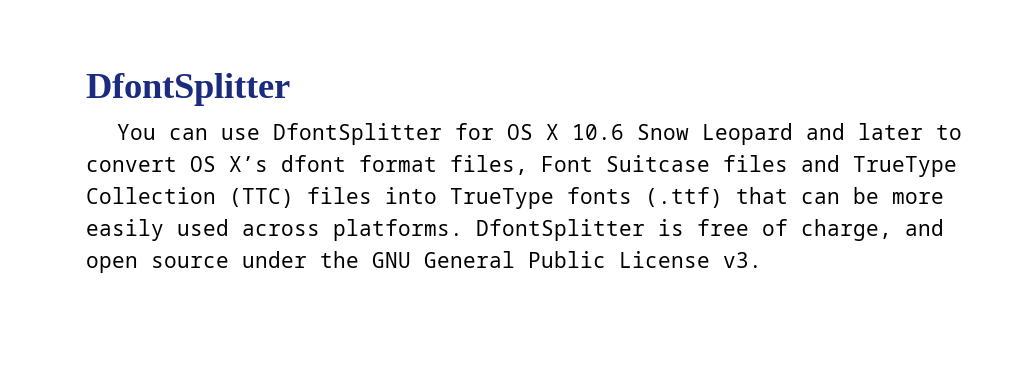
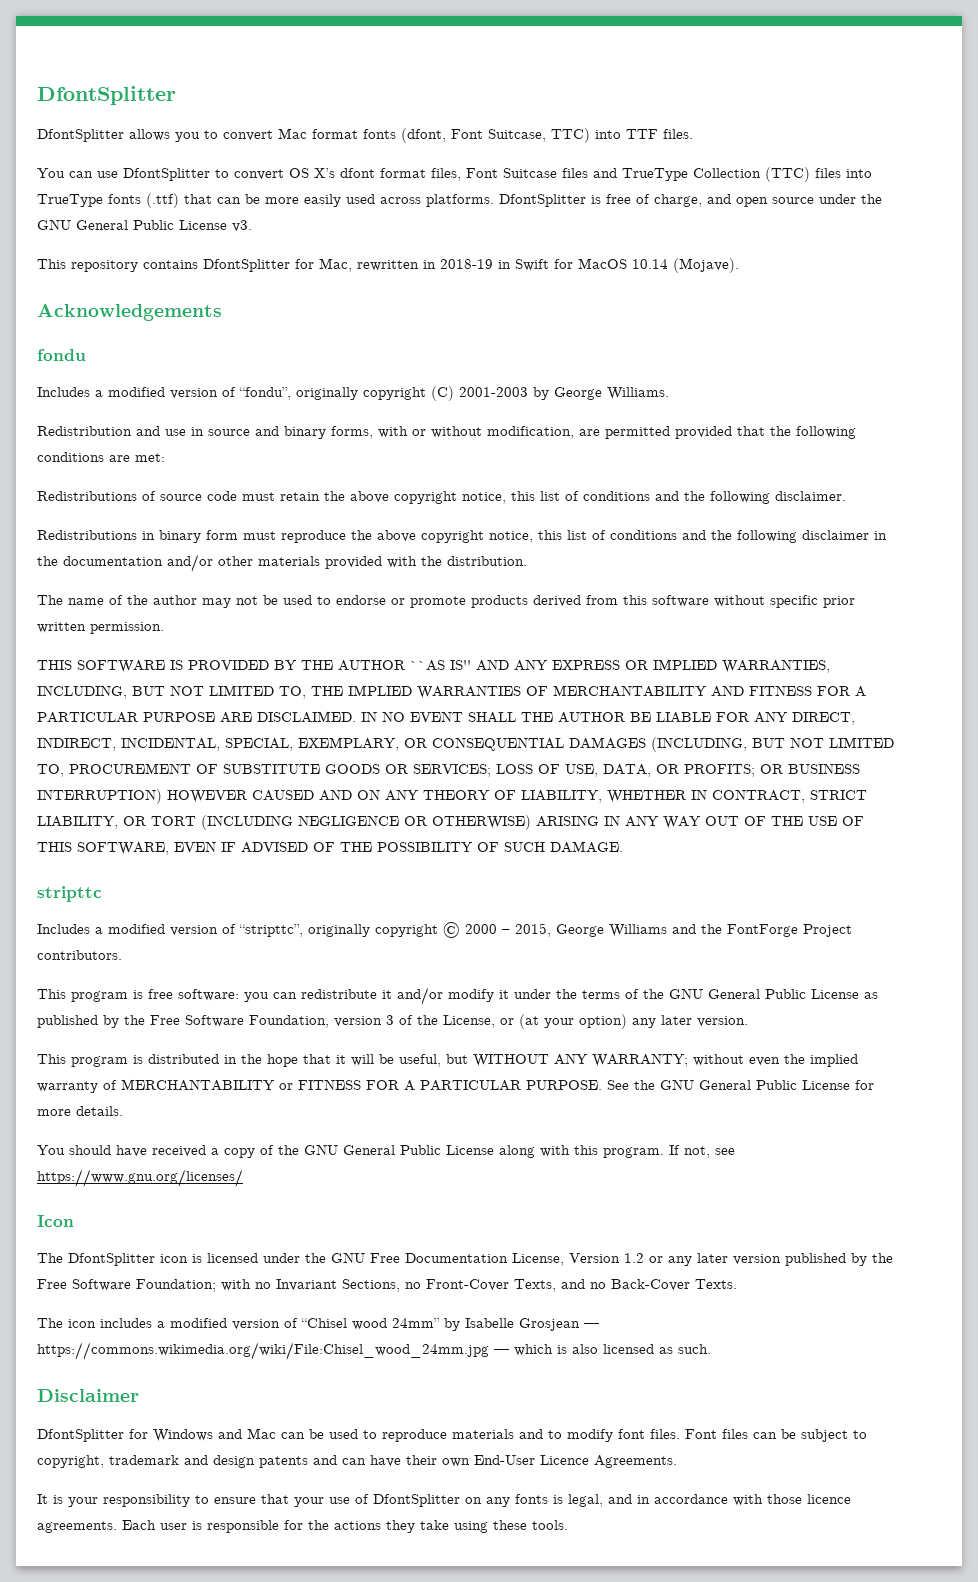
- You can use DfontSplitter for OS X 10.6 Snow Leopard and later to convert OS X’s dfont format files, Font Suitcase files and TrueType Collection (TTC) files into TrueType fonts (.ttf) that can be more easily used across platforms.
+ DfontSplitter allows you to convert Mac format fonts (dfont, Font Suitcase, TTC) into TTF files.
+ You can use DfontSplitter to convert OS X’s dfont format files, Font Suitcase files and TrueType Collection (TTC) files into TrueType fonts (.ttf) that can be more easily used across platforms.
+ This repository contains DfontSplitter for Mac, rewritten in 2018-19 in Swift for MacOS 10.14 (Mojave).
+ Acknowledgements
+ fondu
+ Includes a modified version of “fondu”, originally copyright (C) 2001-2003 by George Williams.
+ Redistribution and use in source and binary forms, with or without modification, are permitted provided that the following conditions are met:
+ Redistributions of source code must retain the above copyright notice, this list of conditions and the following disclaimer.
+ Redistributions in binary form must reproduce the above copyright notice, this list of conditions and the following disclaimer in the documentation and/or other materials provided with the distribution.
+ The name of the author may not be used to endorse or promote products derived from this software without specific prior written permission.
+ THIS SOFTWARE IS PROVIDED BY THE AUTHOR ``AS IS'' AND ANY EXPRESS OR IMPLIED WARRANTIES, INCLUDING, BUT NOT LIMITED TO, THE IMPLIED WARRANTIES OF MERCHANTABILITY AND FITNESS FOR A PARTICULAR PURPOSE ARE DISCLAIMED. IN NO EVENT SHALL THE AUTHOR BE LIABLE FOR ANY DIRECT, INDIRECT, INCIDENTAL, SPECIAL, EXEMPLARY, OR CONSEQUENTIAL DAMAGES (INCLUDING, BUT NOT LIMITED TO, PROCUREMENT OF SUBSTITUTE GOODS OR SERVICES; LOSS OF USE, DATA, OR PROFITS; OR BUSINESS INTERRUPTION) HOWEVER CAUSED AND ON ANY THEORY OF LIABILITY, WHETHER IN CONTRACT, STRICT LIABILITY, OR TORT (INCLUDING NEGLIGENCE OR OTHERWISE) ARISING IN ANY WAY OUT OF THE USE OF THIS SOFTWARE, EVEN IF ADVISED OF THE POSSIBILITY OF SUCH DAMAGE.
+ stripttc
+ Includes a modified version of “stripttc”, originally copyright © 2000 – 2015, George Williams and the FontForge Project contributors.
+ This program is free software: you can redistribute it and/or modify it under the terms of the GNU General Public License as published by the Free Software Foundation, version 3 of the License, or (at your option) any later version.
+ This program is distributed in the hope that it will be useful, but WITHOUT ANY WARRANTY; without even the implied warranty of MERCHANTABILITY or FITNESS FOR A PARTICULAR PURPOSE. See the GNU General Public License for more details.
+ You should have received a copy of the GNU General Public License along with this program. If not, see https://www.gnu.org/licenses/
+ Icon
+ The DfontSplitter icon is licensed under the GNU Free Documentation License, Version 1.2 or any later version published by the Free Software Foundation; with no Invariant Sections, no Front-Cover Texts, and no Back-Cover Texts.
+ The icon includes a modified version of “Chisel wood 24mm” by Isabelle Grosjean — https://commons.wikimedia.org/wiki/File:Chisel_wood_24mm.jpg — which is also licensed as such.
+ Disclaimer
+ DfontSplitter for Windows and Mac can be used to reproduce materials and to modify font files. Font files can be subject to copyright, trademark and design patents and can have their own End-User Licence Agreements.
+ It is your responsibility to ensure that your use of DfontSplitter on any fonts is legal, and in accordance with those licence agreements. Each user is responsible for the actions they take using these tools.

